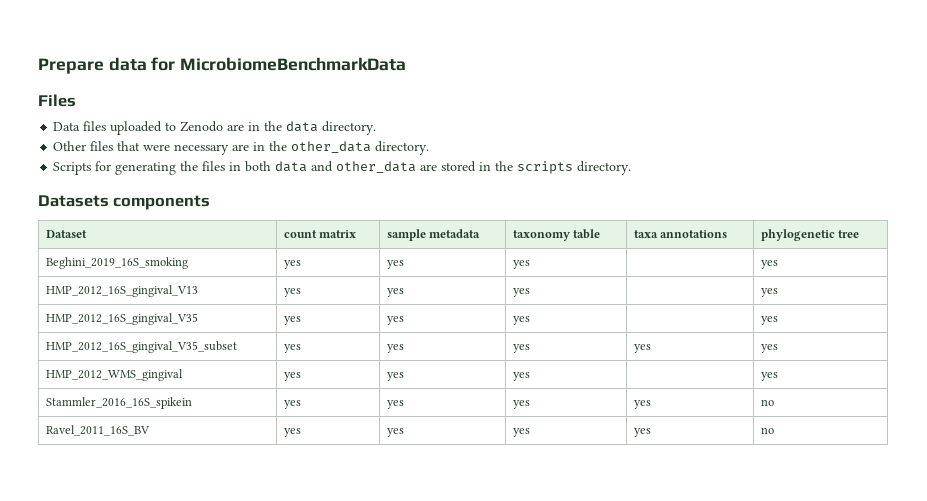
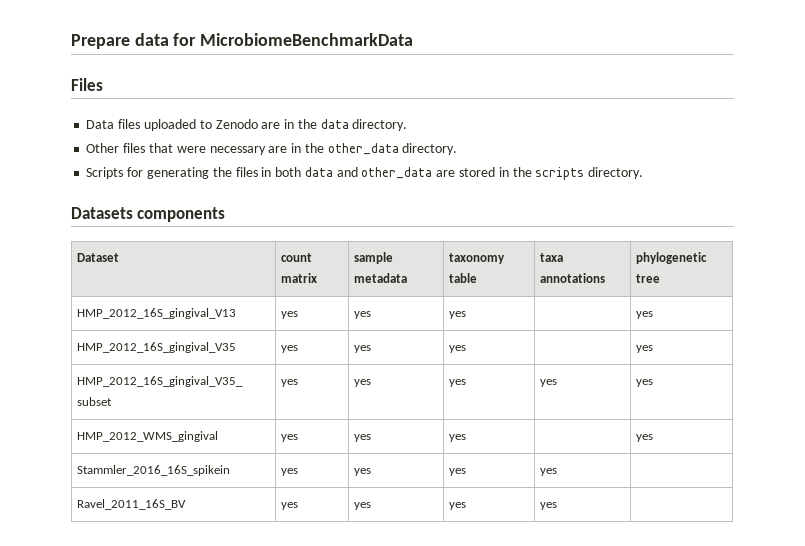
- Beghini_2019_16S_smoking | yes | yes | yes | | yes
- Stammler_2016_16S_spikein | yes | yes | yes | yes | no
+ Stammler_2016_16S_spikein | yes | yes | yes | yes |
- Ravel_2011_16S_BV | yes | yes | yes | yes | no
+ Ravel_2011_16S_BV | yes | yes | yes | yes |

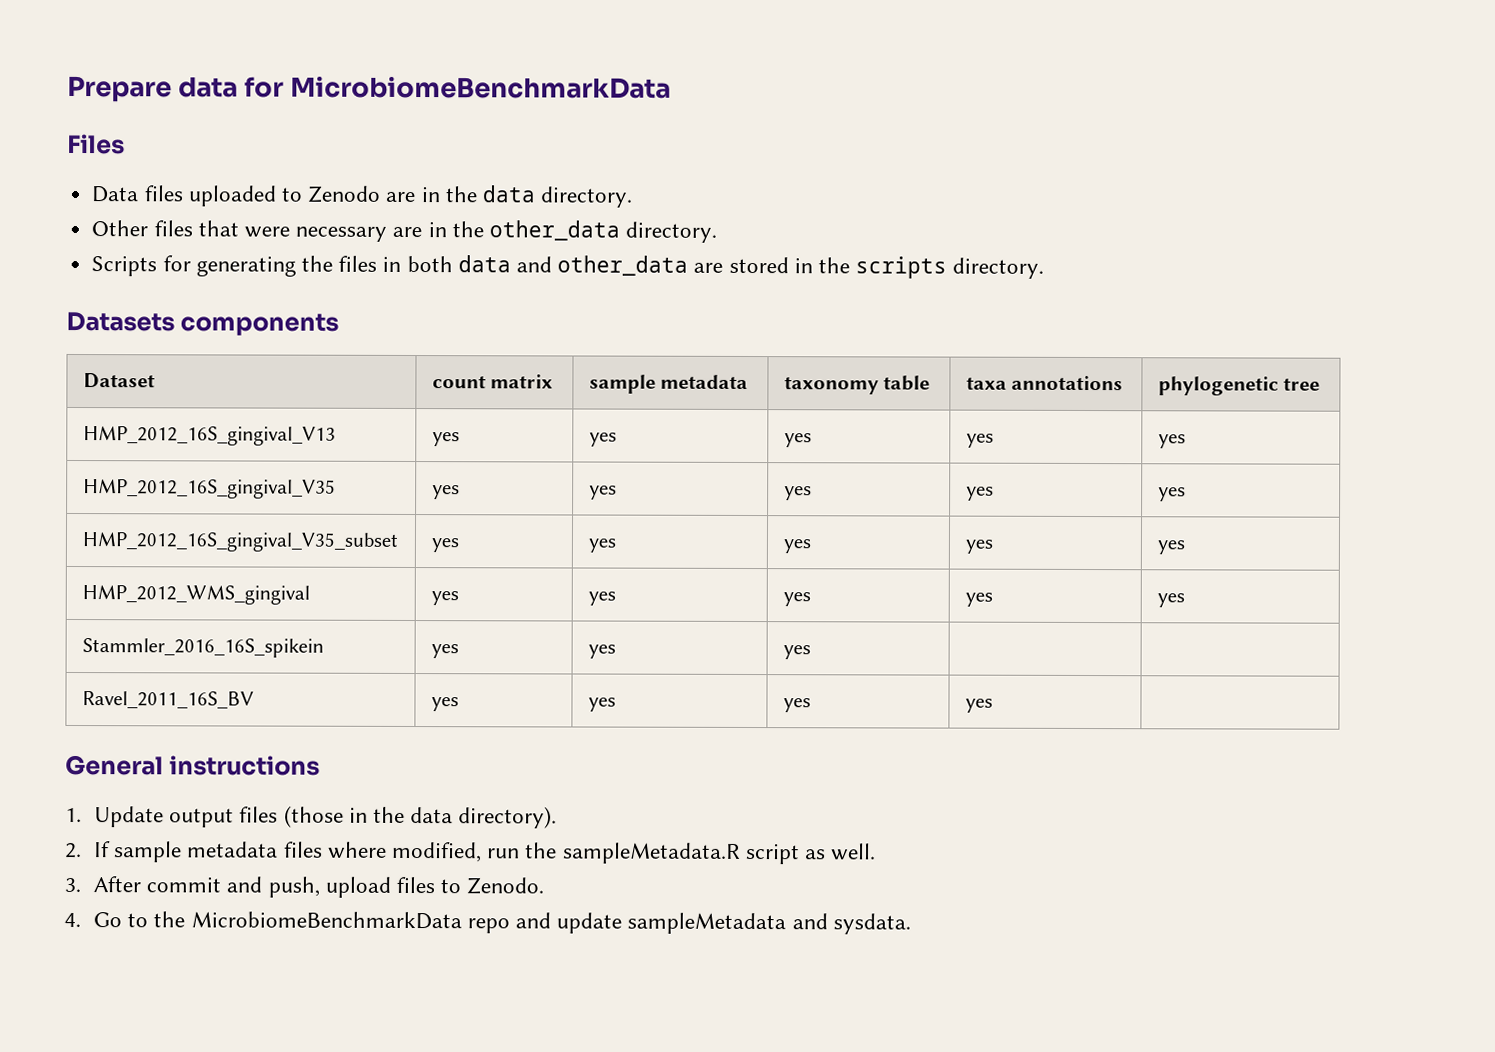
- HMP_2012_16S_gingival_V13 | yes | yes | yes | | yes
+ HMP_2012_16S_gingival_V13 | yes | yes | yes | yes | yes
- HMP_2012_16S_gingival_V35 | yes | yes | yes | | yes
+ HMP_2012_16S_gingival_V35 | yes | yes | yes | yes | yes
- HMP_2012_WMS_gingival | yes | yes | yes | | yes
+ HMP_2012_WMS_gingival | yes | yes | yes | yes | yes
- Stammler_2016_16S_spikein | yes | yes | yes | yes |
+ Stammler_2016_16S_spikein | yes | yes | yes | |
+ General instructions
+ 1. Update output files (those in the data directory).
+ 2. If sample metadata files where modified, run the sampleMetadata.R script as well.
+ 3. After commit and push, upload files to Zenodo.
+ 4. Go to the MicrobiomeBenchmarkData repo and update sampleMetadata and sysdata.

